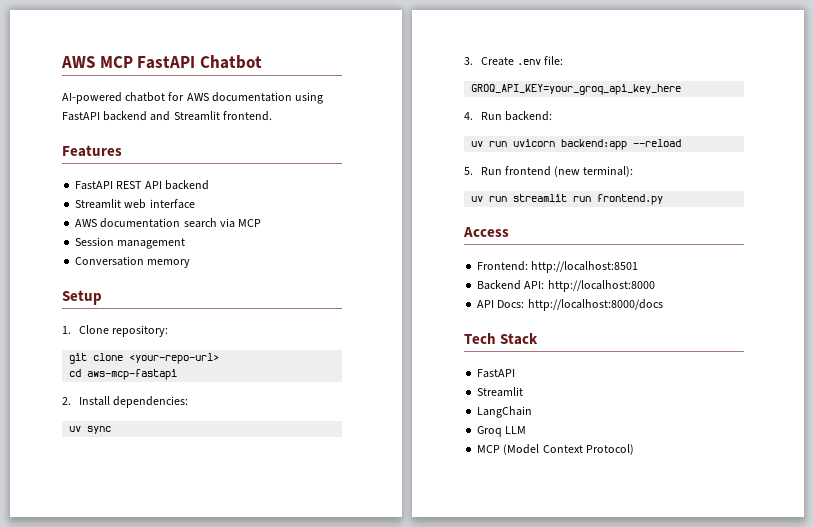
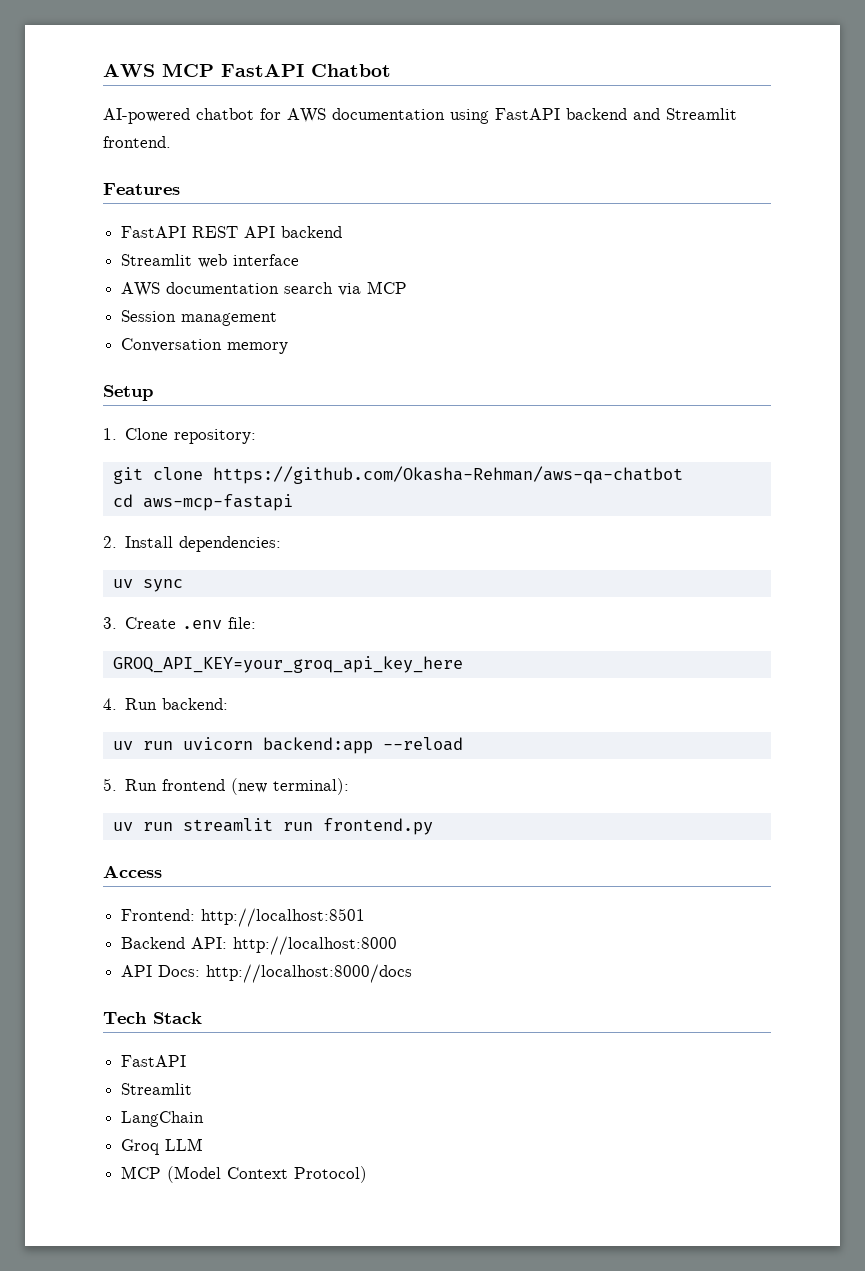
- git clone <your-repo-url>
+ git clone https://github.com/Okasha-Rehman/aws-qa-chatbot

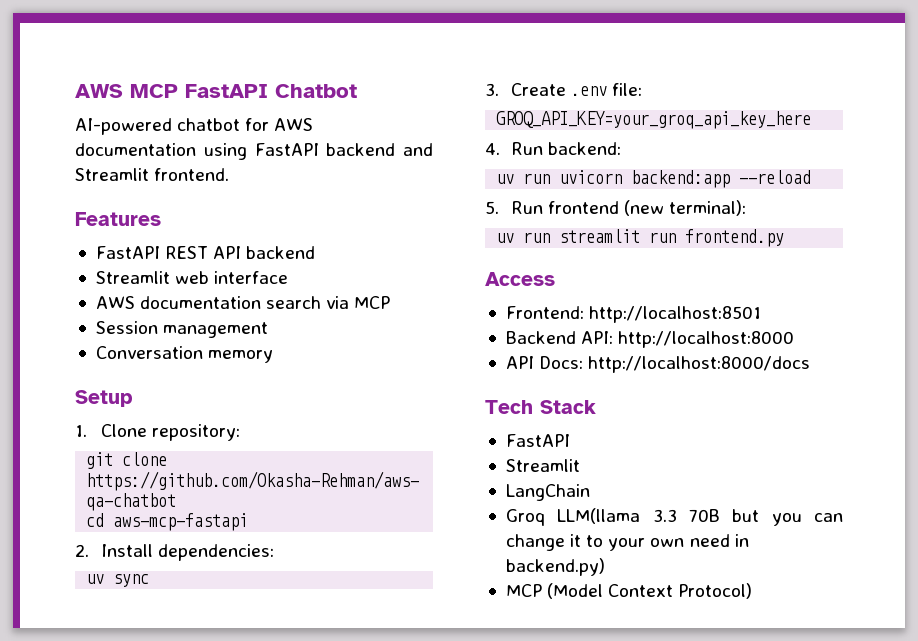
- Groq LLM
+ Groq LLM(llama 3.3 70B but you can change it to your own need in backend.py)

